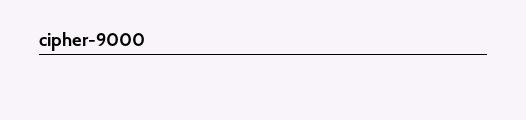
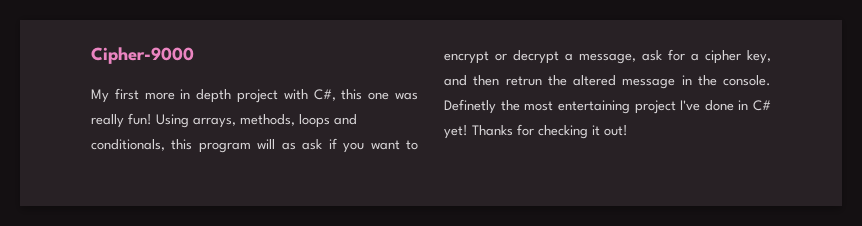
- cipher-9000
+ Cipher-9000
+ My first more in depth project with C#, this one was really fun! Using arrays, methods, loops and conditionals, this program will as ask if you want to encrypt or decrypt a message, ask for a cipher key, and then retrun the altered message in the console. Definetly the most entertaining project I've done in C# yet! Thanks for checking it out!

